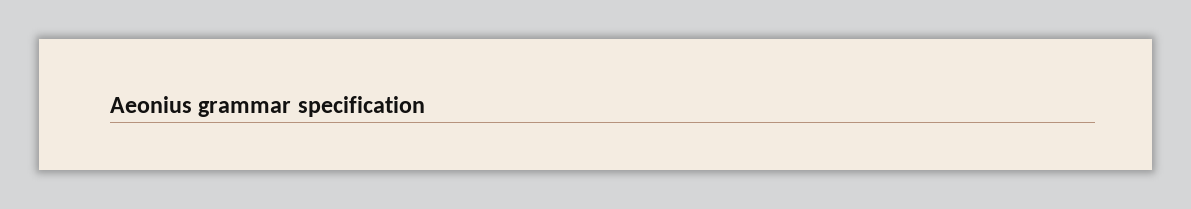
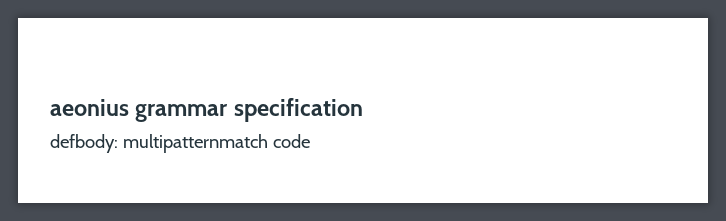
- Aeonius grammar specification
+ aeonius grammar specification
+ defbody: multipatternmatch code

